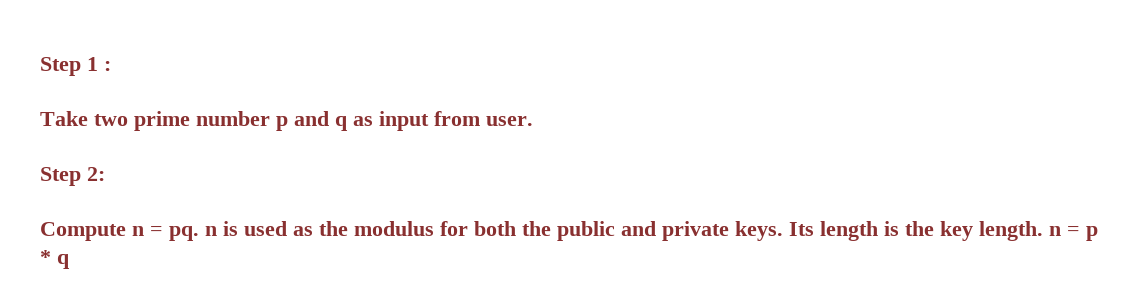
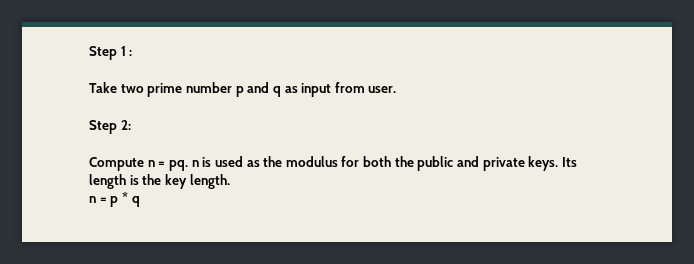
- Its length is the key length. n = p * q
+ Its length is the key length.
+ n = p * q

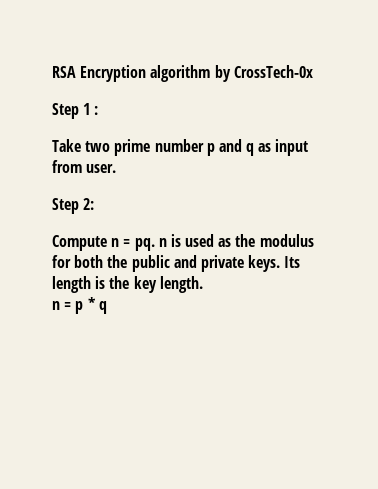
+ RSA Encryption algorithm by CrossTech-0x

